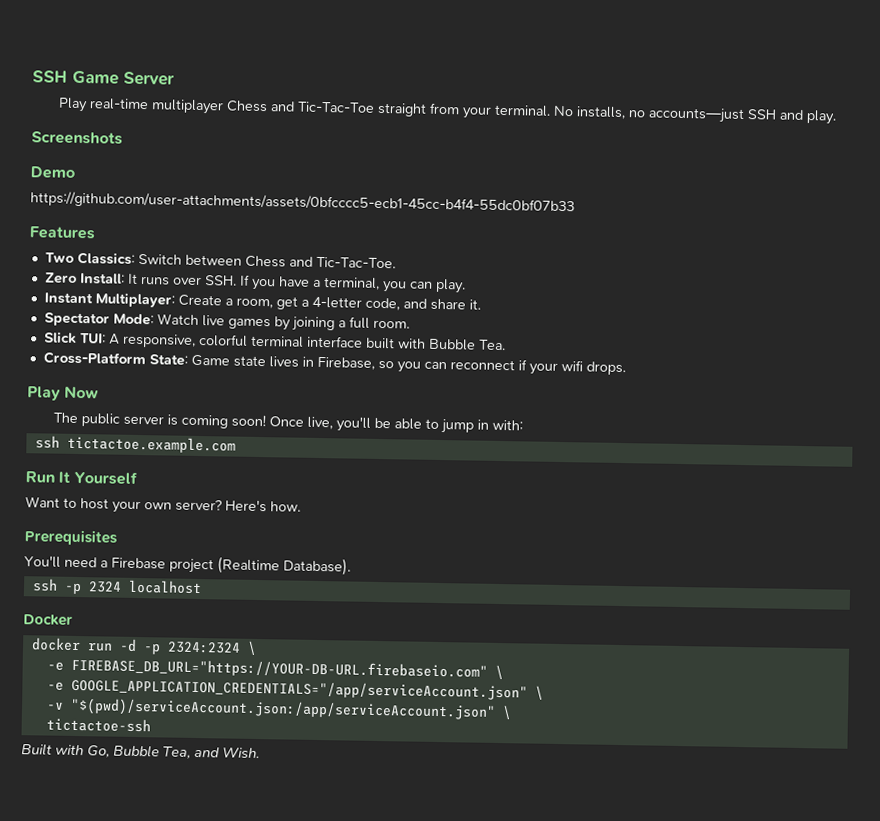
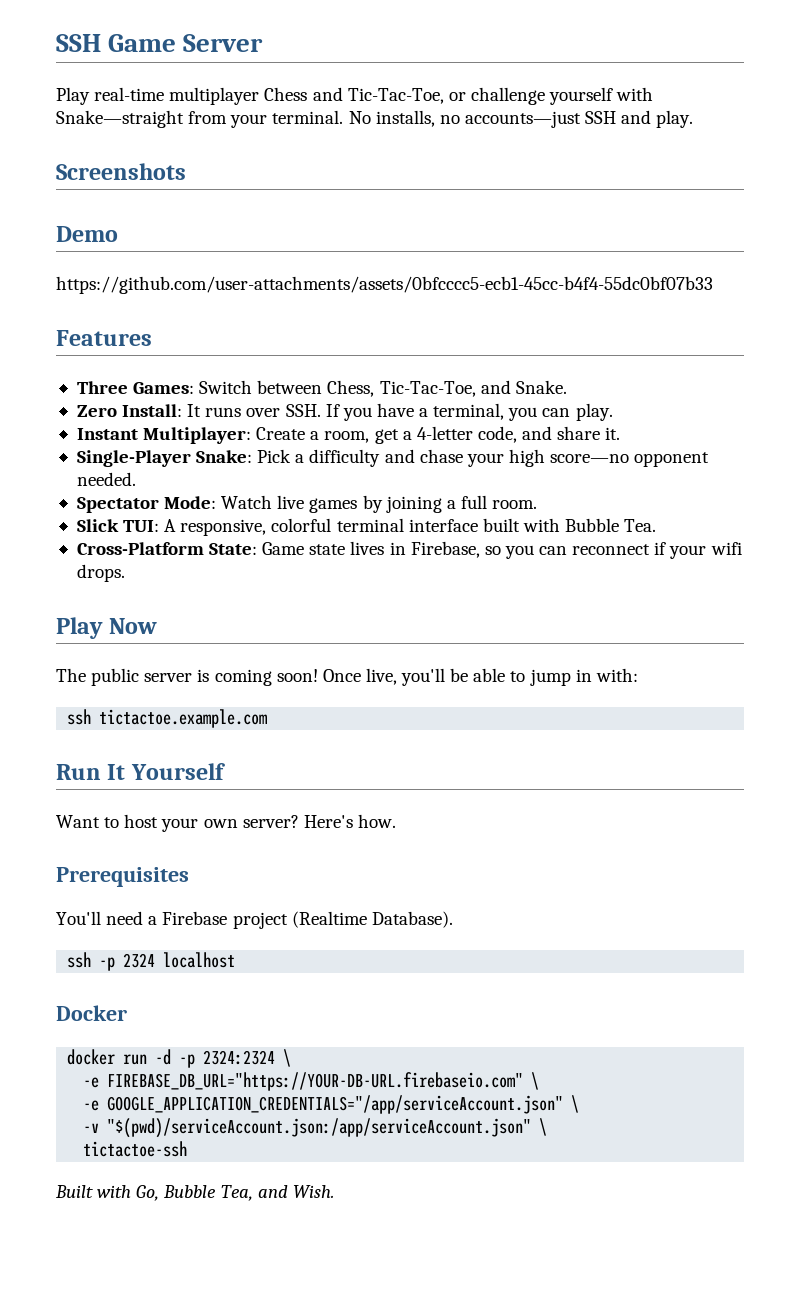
- Play real-time multiplayer Chess and Tic-Tac-Toe straight from your terminal.
+ Play real-time multiplayer Chess and Tic-Tac-Toe, or challenge yourself with Snake—straight from your terminal.
- Two Classics: Switch between Chess and Tic-Tac-Toe.
+ Three Games: Switch between Chess, Tic-Tac-Toe, and Snake.
+ Single-Player Snake: Pick a difficulty and chase your high score—no opponent needed.

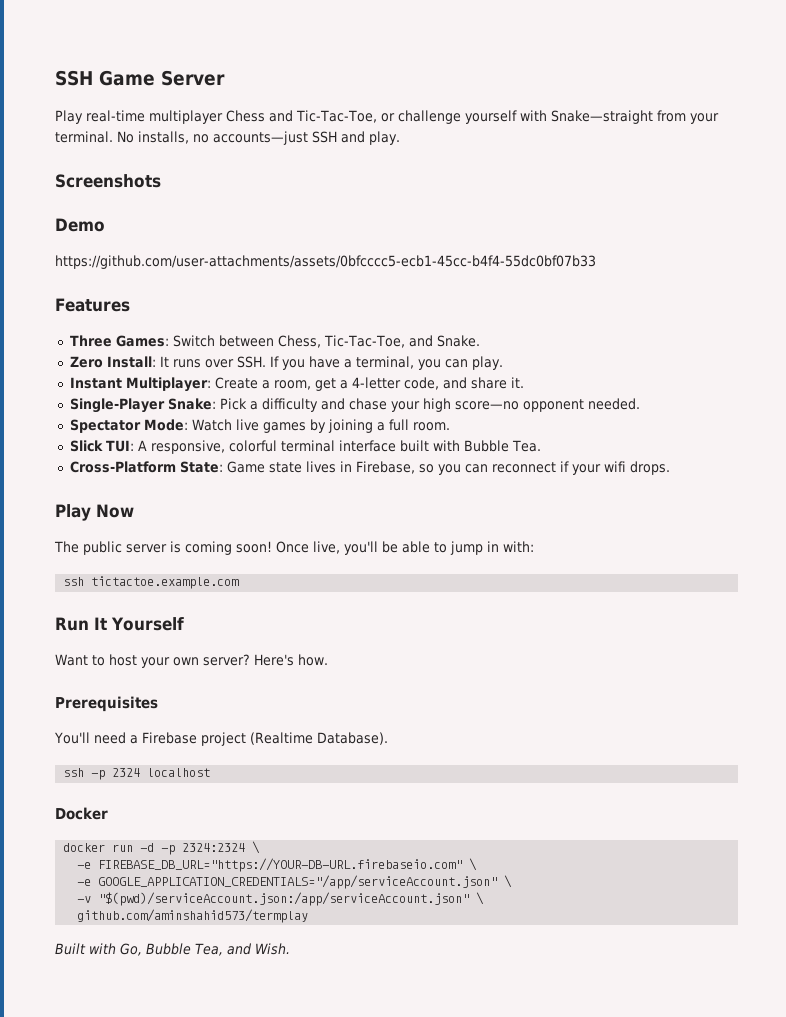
- tictactoe-ssh
+ github.com/aminshahid573/termplay

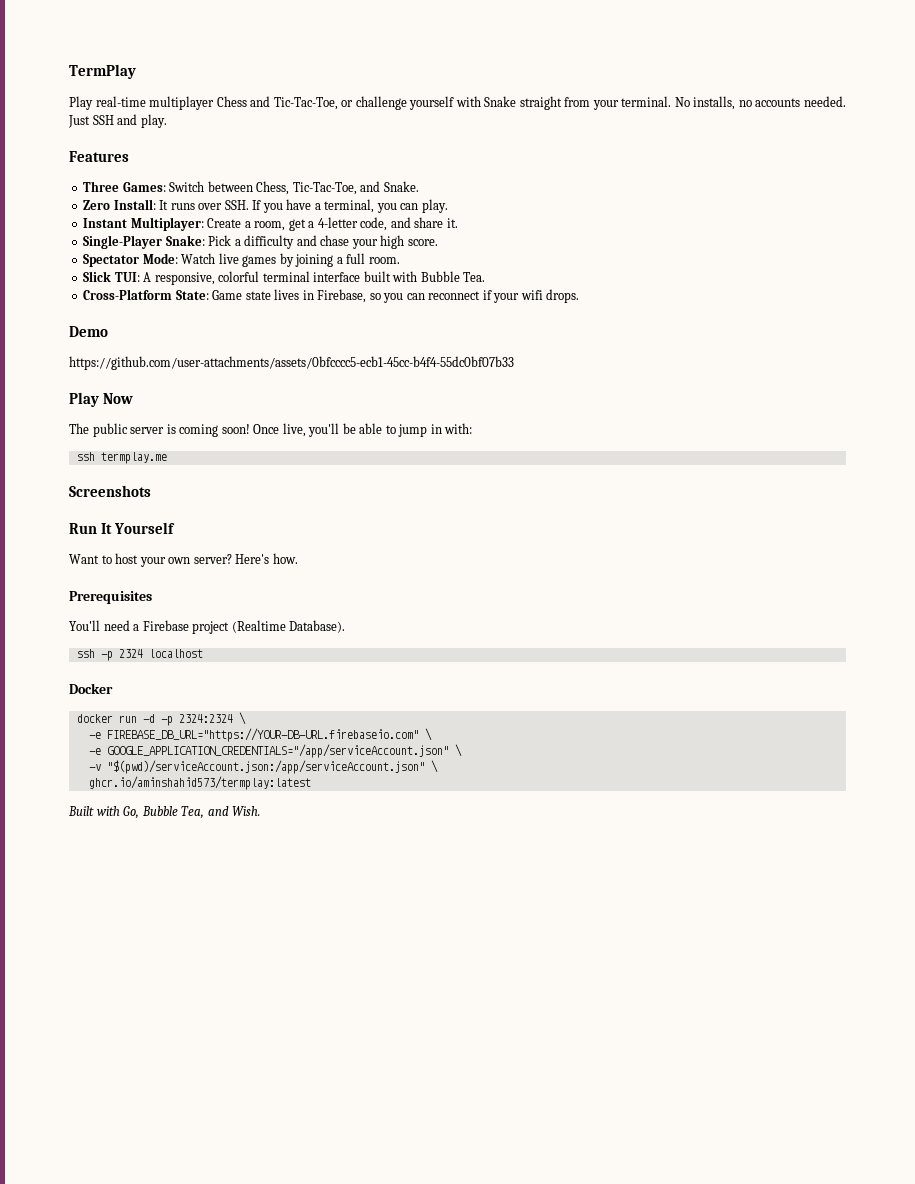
- SSH Game Server
+ TermPlay
- Play real-time multiplayer Chess and Tic-Tac-Toe, or challenge yourself with Snake—straight from your terminal.
+ Play real-time multiplayer Chess and Tic-Tac-Toe, or challenge yourself with Snake straight from your terminal.
- No installs, no accounts—just SSH and play.
+ No installs, no accounts needed. Just SSH and play.
- Screenshots
- Demo
- https://github.com/user-attachments/assets/0bfcccc5-ecb1-45cc-b4f4-55dc0bf07b33
- Single-Player Snake: Pick a difficulty and chase your high score—no opponent needed.
+ Single-Player Snake: Pick a difficulty and chase your high score.
+ Demo
+ https://github.com/user-attachments/assets/0bfcccc5-ecb1-45cc-b4f4-55dc0bf07b33
- ssh tictactoe.example.com
+ ssh termplay.me
+ Screenshots
- github.com/aminshahid573/termplay
+ ghcr.io/aminshahid573/termplay:latest

